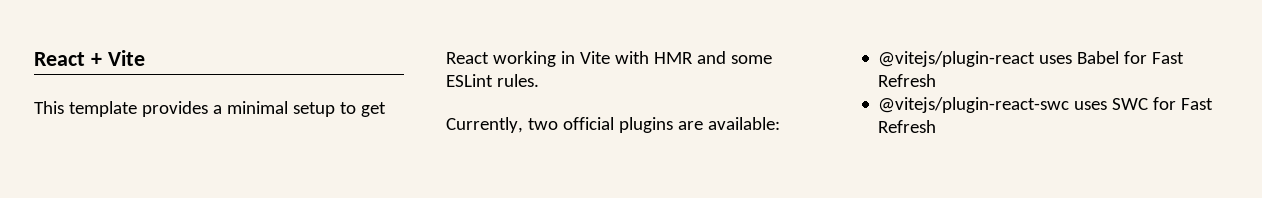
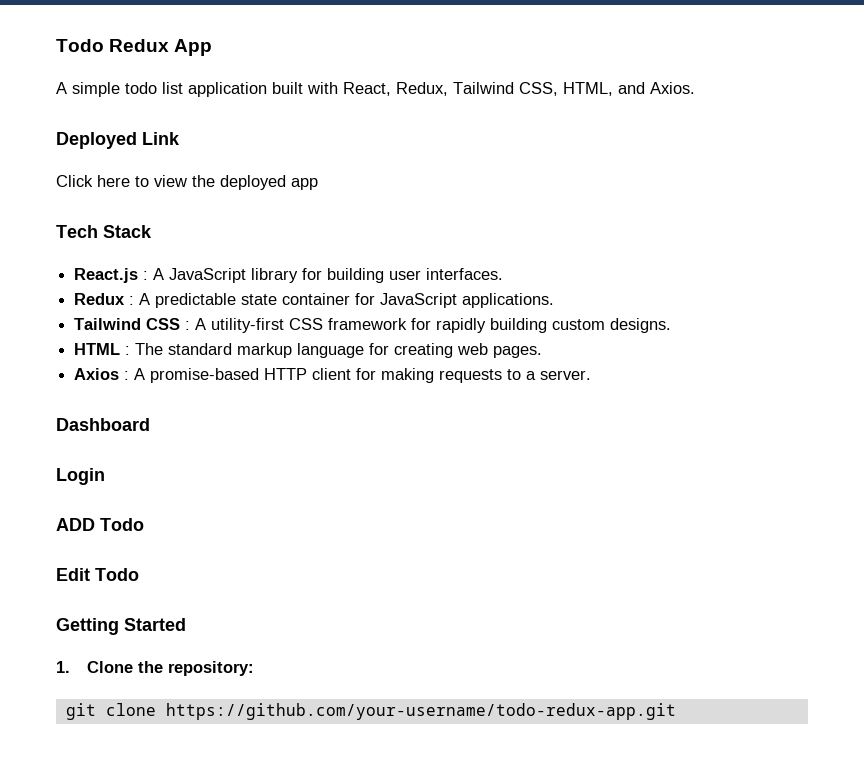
- React + Vite
- This template provides a minimal setup to get React working in Vite with HMR and some ESLint rules.
- Currently, two official plugins are available:
- @vitejs/plugin-react uses Babel for Fast Refresh
- @vitejs/plugin-react-swc uses SWC for Fast Refresh
+ Todo Redux App
+ A simple todo list application built with React, Redux, Tailwind CSS, HTML, and Axios.
+ Deployed Link
+ Click here to view the deployed app
+ Tech Stack
+ React.js : A JavaScript library for building user interfaces.
+ Redux : A predictable state container for JavaScript applications.
+ Tailwind CSS : A utility-first CSS framework for rapidly building custom designs.
+ HTML : The standard markup language for creating web pages.
+ Axios : A promise-based HTTP client for making requests to a server.
+ Dashboard
+ Login
+ ADD Todo
+ Edit Todo
+ Getting Started
+ 1. Clone the repository:
+ git clone https://github.com/your-username/todo-redux-app.git

